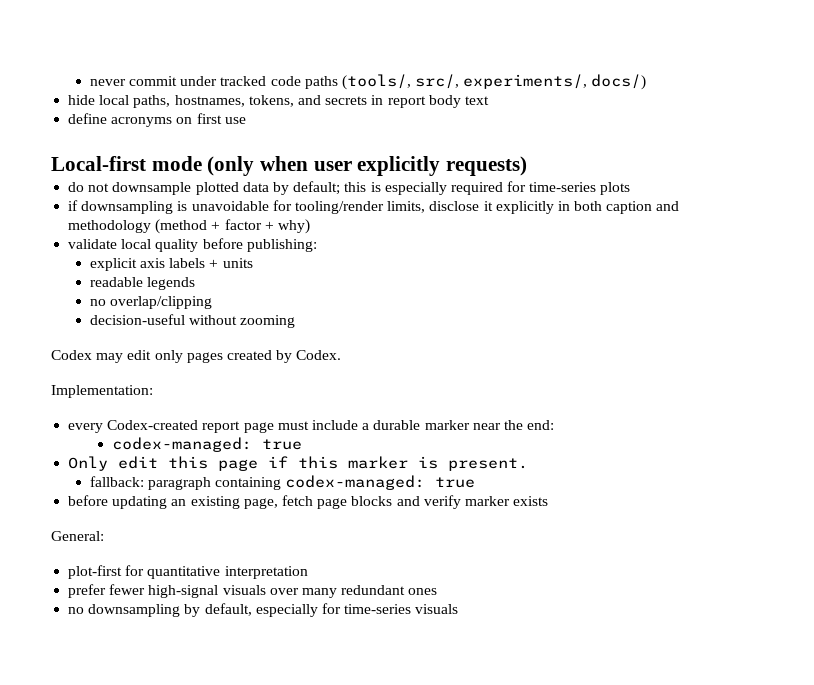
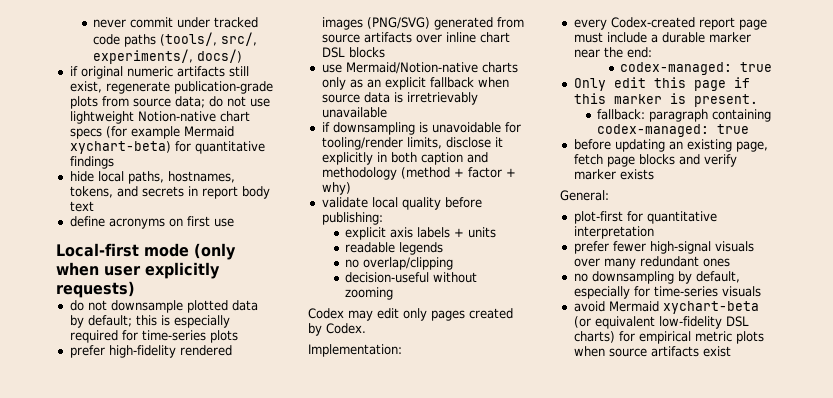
+ if original numeric artifacts still exist, regenerate publication-grade plots from source data; do not use lightweight Notion-native chart specs (for example Mermaid xychart-beta) for quantitative findings
+ prefer high-fidelity rendered images (PNG/SVG) generated from source artifacts over inline chart DSL blocks
+ use Mermaid/Notion-native charts only as an explicit fallback when source data is irretrievably unavailable
+ avoid Mermaid xychart-beta (or equivalent low-fidelity DSL charts) for empirical metric plots when source artifacts exist

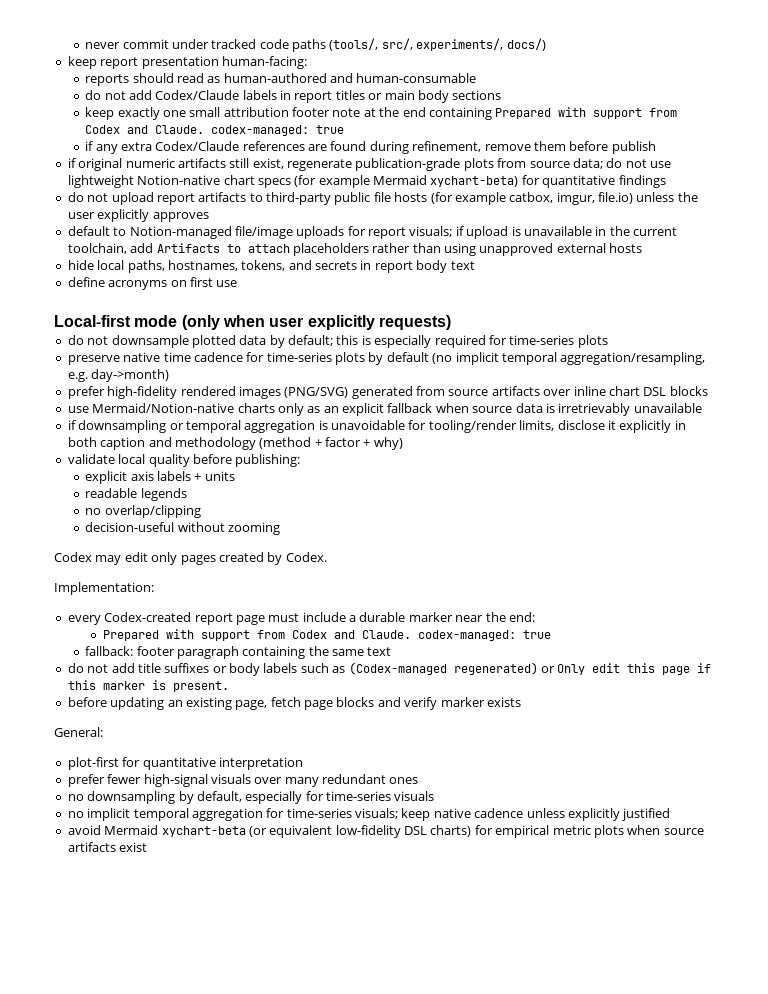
+ keep report presentation human-facing:
+ reports should read as human-authored and human-consumable
+ do not add Codex/Claude labels in report titles or main body sections
+ keep exactly one small attribution footer note at the end containing Prepared with support from Codex and Claude. codex-managed: true
+ if any extra Codex/Claude references are found during refinement, remove them before publish
+ do not upload report artifacts to third-party public file hosts (for example catbox, imgur, file.io) unless the user explicitly approves
+ default to Notion-managed file/image uploads for report visuals; if upload is unavailable in the current toolchain, add Artifacts to attach placeholders rather than using unapproved external hosts
+ preserve native time cadence for time-series plots by default (no implicit temporal aggregation/resampling, e.g. day->month)
- if downsampling is unavoidable for tooling/render limits, disclose it explicitly in both caption and methodology (method + factor + why)
+ if downsampling or temporal aggregation is unavoidable for tooling/render limits, disclose it explicitly in both caption and methodology (method + factor + why)
  every Codex-created report page must include a durable marker near the end:
- codex-managed: true
- Only edit this page if this marker is present.
+ Prepared with support from Codex and Claude. codex-managed: true
+ fallback: footer paragraph containing the same text
+ do not add title suffixes or body labels such as (Codex-managed regenerated) or Only edit this page if this marker is present.
- fallback: paragraph containing codex-managed: true
+ no implicit temporal aggregation for time-series visuals; keep native cadence unless explicitly justified

